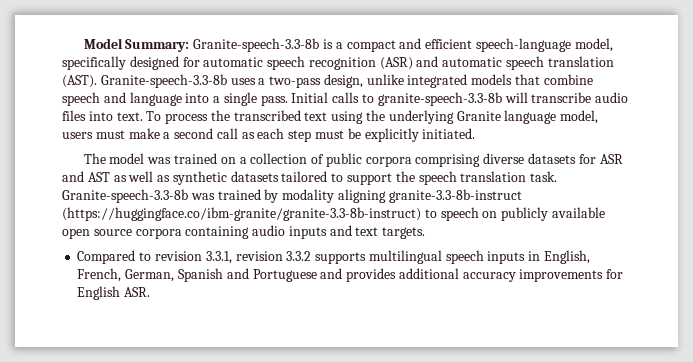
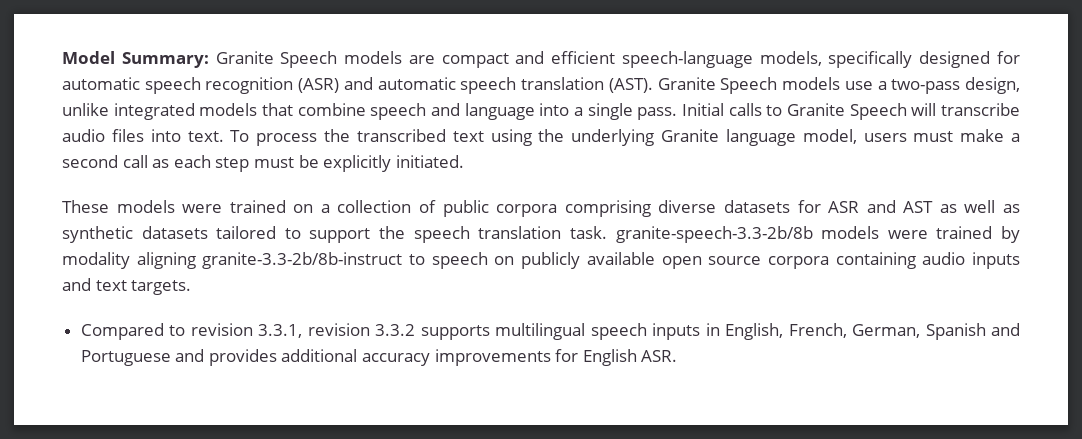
- Model Summary: Granite-speech-3.3-8b is a compact and efficient speech-language model, specifically designed for automatic speech recognition (ASR) and automatic speech translation (AST).
+ Model Summary: Granite Speech models are compact and efficient speech-language models, specifically designed for automatic speech recognition (ASR) and automatic speech translation (AST).
- Granite-speech-3.3-8b uses a two-pass design, unlike integrated models that combine speech and language into a single pass.
+ Granite Speech models use a two-pass design, unlike integrated models that combine speech and language into a single pass.
- Initial calls to granite-speech-3.3-8b will transcribe audio files into text.
+ Initial calls to Granite Speech will transcribe audio files into text.
- The model was trained on a collection of public corpora comprising diverse datasets for ASR and AST as well as synthetic datasets tailored to support the speech translation task. Granite-speech-3.3-8b was trained by modality aligning granite-3.3-8b-instruct (https://huggingface.co/ibm-granite/granite-3.3-8b-instruct) to speech on publicly available open source corpora containing audio inputs and text targets.
+ These models were trained on a collection of public corpora comprising diverse datasets for ASR and AST as well as synthetic datasets tailored to support the speech translation task. granite-speech-3.3-2b/8b models were trained by modality aligning granite-3.3-2b/8b-instruct to speech on publicly available open source corpora containing audio inputs and text targets.

